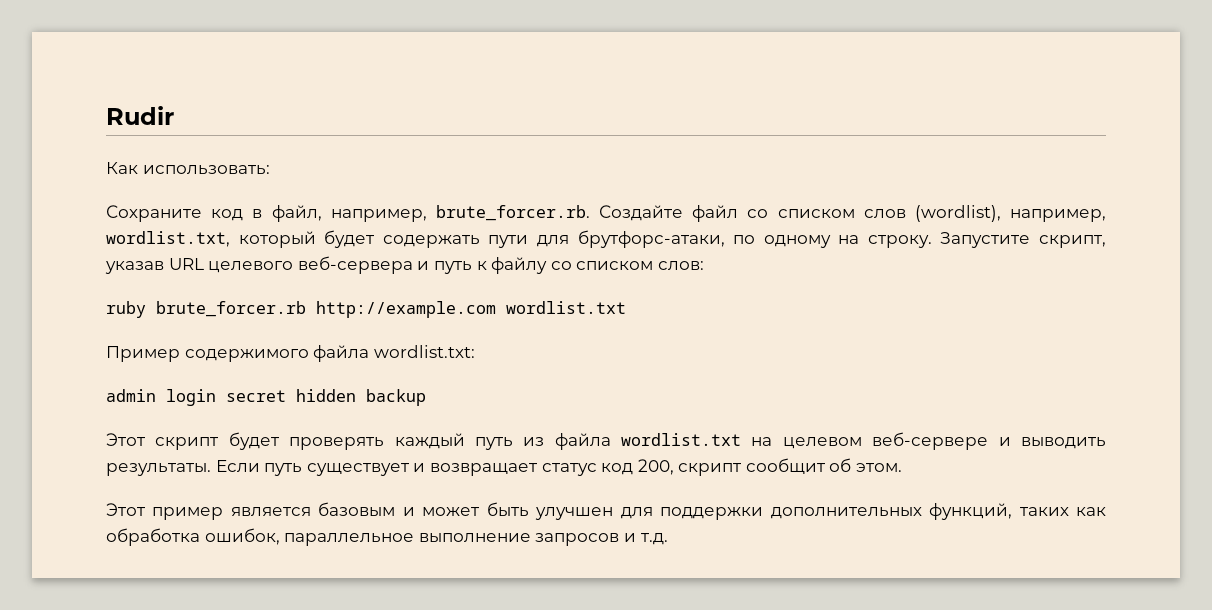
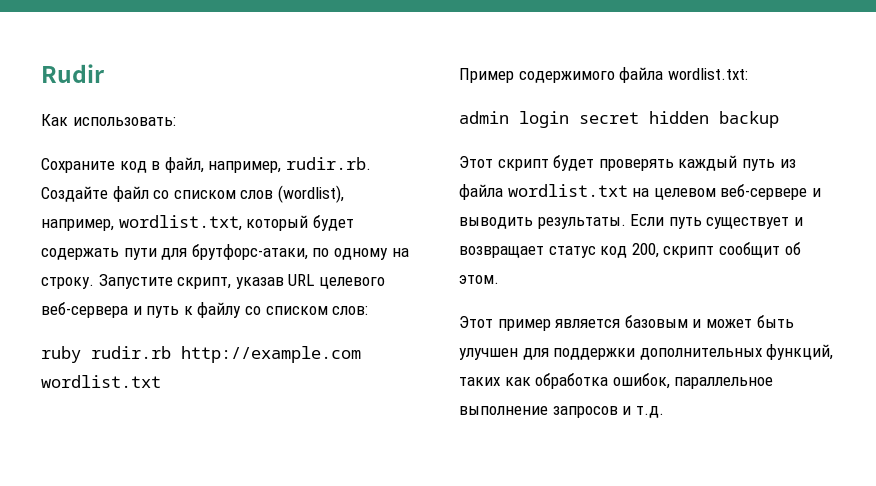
- Сохраните код в файл, например, brute_forcer.rb. Создайте файл со списком слов (wordlist), например, wordlist.txt, который будет содержать пути для брутфорс-атаки, по одному на строку.
+ Сохраните код в файл, например, rudir.rb. Создайте файл со списком слов (wordlist), например, wordlist.txt, который будет содержать пути для брутфорс-атаки, по одному на строку.
- ruby brute_forcer.rb http://example.com wordlist.txt
+ ruby rudir.rb http://example.com wordlist.txt

